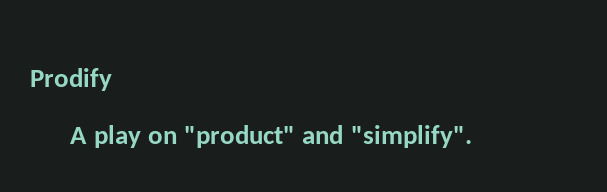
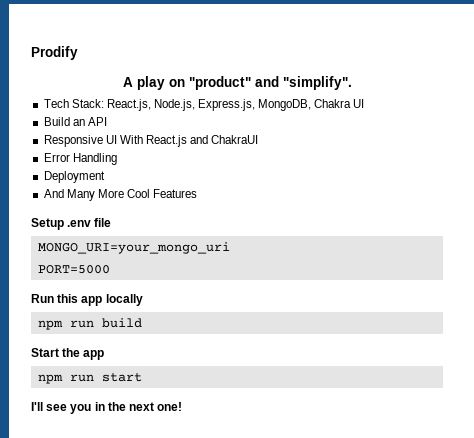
+ Tech Stack: React.js, Node.js, Express.js, MongoDB, Chakra UI
+ Build an API
+ Responsive UI With React.js and ChakraUI
+ Error Handling
+ Deployment
+ And Many More Cool Features
+ Setup .env file
+ MONGO_URI=your_mongo_uri
+ PORT=5000
+ Run this app locally
+ npm run build
+ Start the app
+ npm run start
+ I'll see you in the next one!

